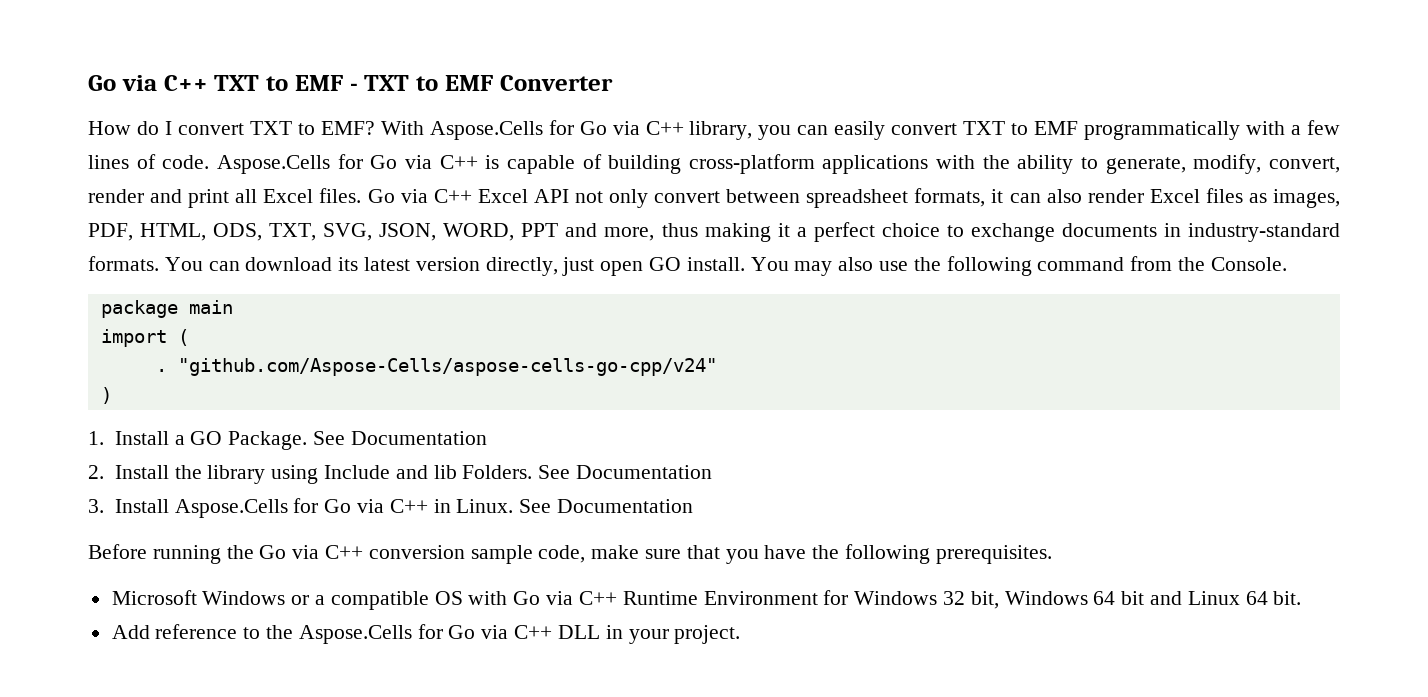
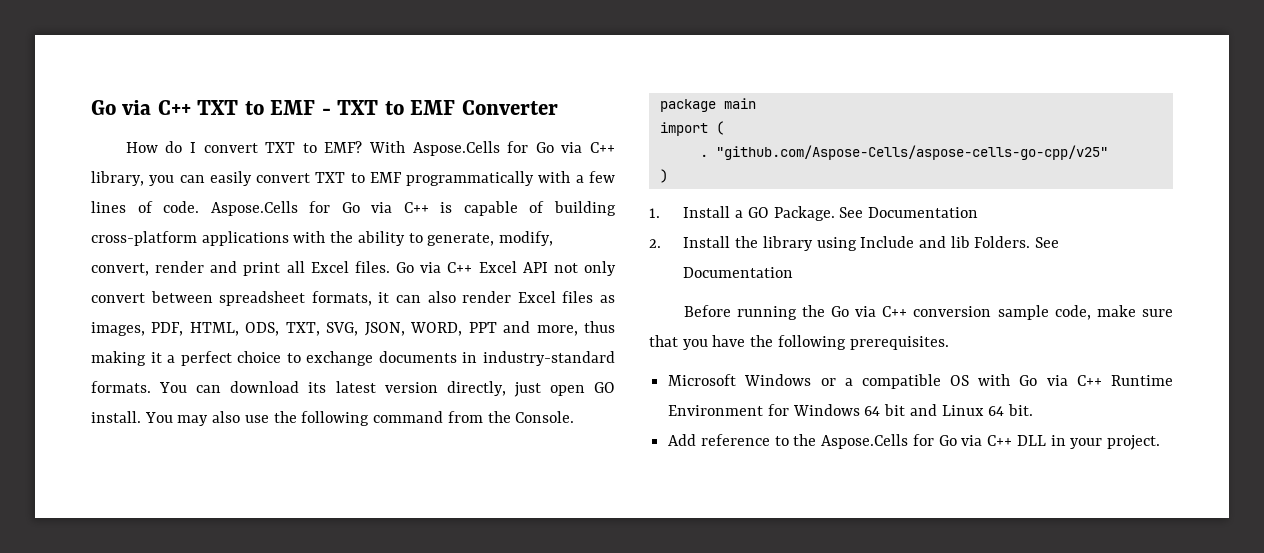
- "github.com/Aspose-Cells/aspose-cells-go-cpp/v24"
+ "github.com/Aspose-Cells/aspose-cells-go-cpp/v25"
- 3. Install Aspose.Cells for Go via C++ in Linux. See Documentation
- Microsoft Windows or a compatible OS with Go via C++ Runtime Environment for Windows 32 bit, Windows 64 bit and Linux 64 bit.
+ Microsoft Windows or a compatible OS with Go via C++ Runtime Environment for Windows 64 bit and Linux 64 bit.

